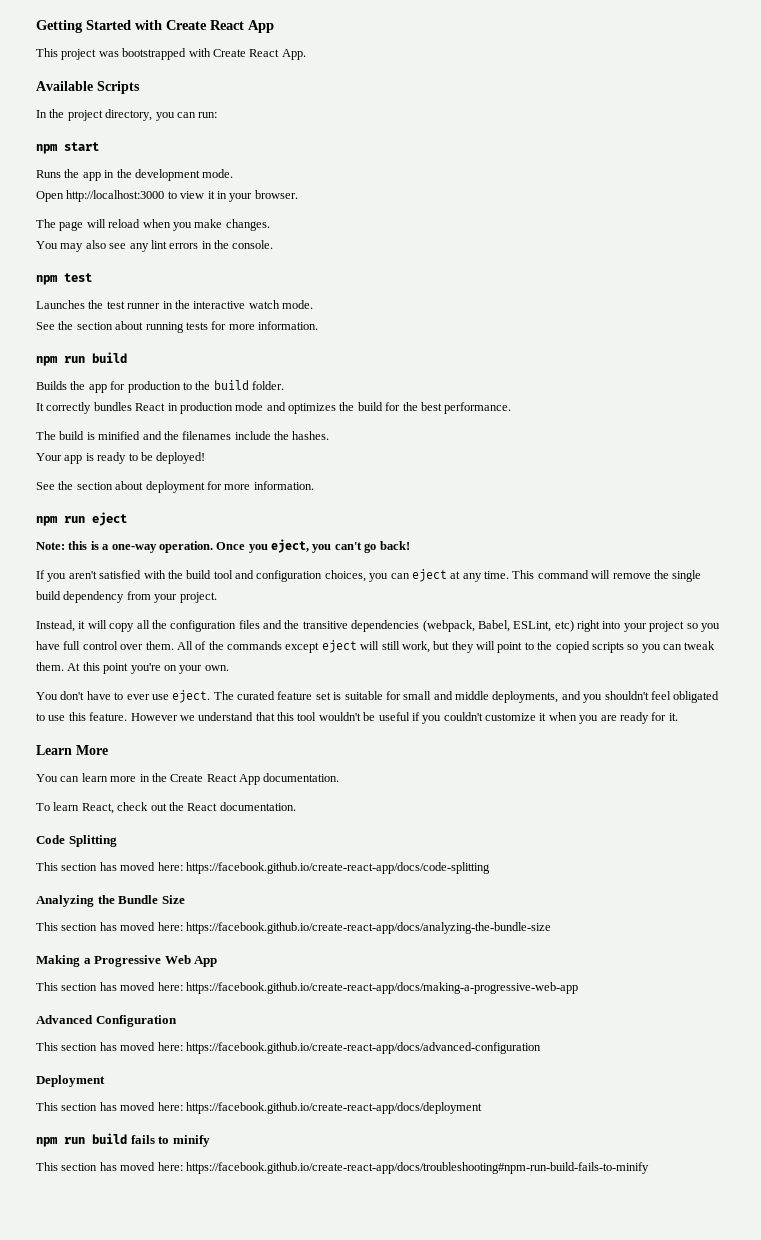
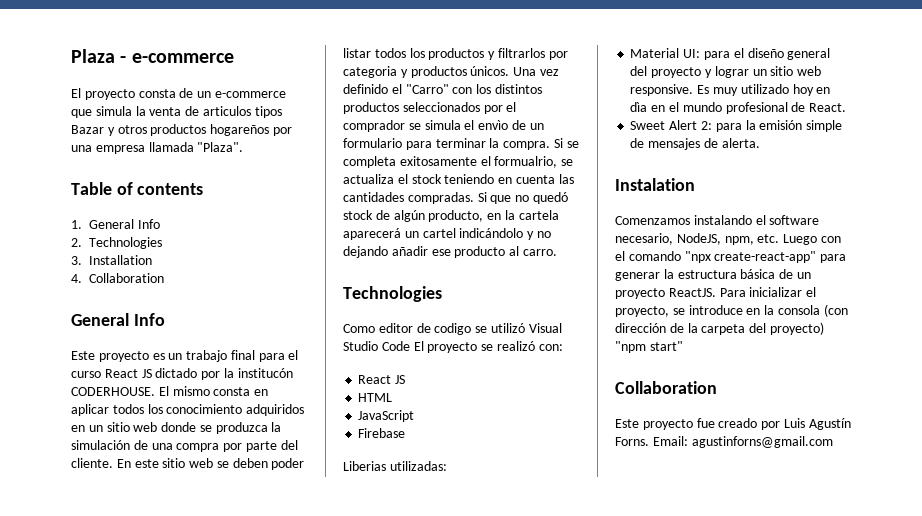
- Getting Started with Create React App
- This project was bootstrapped with Create React App.
- Available Scripts
- In the project directory, you can run:
- npm start
- Runs the app in the development mode.
- Open http://localhost:3000 to view it in your browser.
- The page will reload when you make changes.
- You may also see any lint errors in the console.
- npm test
- Launches the test runner in the interactive watch mode.
- See the section about running tests for more information.
- npm run build
- Builds the app for production to the build folder.
- It correctly bundles React in production mode and optimizes the build for the best performance.
- The build is minified and the filenames include the hashes.
- Your app is ready to be deployed!
- See the section about deployment for more information.
- npm run eject
- Note: this is a one-way operation. Once you eject, you can't go back!
- If you aren't satisfied with the build tool and configuration choices, you can eject at any time. This command will remove the single build dependency from your project.
- Instead, it will copy all the configuration files and the transitive dependencies (webpack, Babel, ESLint, etc) right into your project so you have full control over them. All of the commands except eject will still work, but they will point to the copied scripts so you can tweak them. At this point you're on your own.
- You don't have to ever use eject. The curated feature set is suitable for small and middle deployments, and you shouldn't feel obligated to use this feature. However we understand that this tool wouldn't be useful if you couldn't customize it when you are ready for it.
- Learn More
- You can learn more in the Create React App documentation.
- To learn React, check out the React documentation.
- Code Splitting
- This section has moved here: https://facebook.github.io/create-react-app/docs/code-splitting
- Analyzing the Bundle Size
- This section has moved here: https://facebook.github.io/create-react-app/docs/analyzing-the-bundle-size
- Making a Progressive Web App
- This section has moved here: https://facebook.github.io/create-react-app/docs/making-a-progressive-web-app
- Advanced Configuration
- This section has moved here: https://facebook.github.io/create-react-app/docs/advanced-configuration
- Deployment
- This section has moved here: https://facebook.github.io/create-react-app/docs/deployment
- npm run build fails to minify
- This section has moved here: https://facebook.github.io/create-react-app/docs/troubleshooting#npm-run-build-fails-to-minify
+ Plaza - e-commerce
+ El proyecto consta de un e-commerce que simula la venta de articulos tipos Bazar y otros productos hogareños por una empresa llamada "Plaza".
+ Table of contents
+ 1. General Info
+ 2. Technologies
+ 3. Installation
+ 4. Collaboration
+ General Info
+ Este proyecto es un trabajo final para el curso React JS dictado por la institucón CODERHOUSE. El mismo consta en aplicar todos los conocimiento adquiridos en un sitio web donde se produzca la simulación de una compra por parte del cliente. En este sitio web se deben poder listar todos los productos y filtrarlos por categoria y productos únicos. Una vez definido el "Carro" con los distintos productos seleccionados por el comprador se simula el envìo de un formulario para terminar la compra. Si se completa exitosamente el formualrio, se actualiza el stock teniendo en cuenta las cantidades compradas. Si que no quedó stock de algún producto, en la cartela aparecerá un cartel indicándolo y no dejando añadir ese producto al carro.
+ Technologies
+ Como editor de codigo se utilizó Visual Studio Code El proyecto se realizó con:
+ React JS
+ HTML
+ JavaScript
+ Firebase
+ Liberias utilizadas:
+ Material UI: para el diseño general del proyecto y lograr un sitio web responsive. Es muy utilizado hoy en dìa en el mundo profesional de React.
+ Sweet Alert 2: para la emisión simple de mensajes de alerta.
+ Instalation
+ Comenzamos instalando el software necesario, NodeJS, npm, etc. Luego con el comando "npx create-react-app" para generar la estructura básica de un proyecto ReactJS. Para inicializar el proyecto, se introduce en la consola (con dirección de la carpeta del proyecto) "npm start"
+ Collaboration
+ Este proyecto fue creado por Luis Agustín Forns. Email: agustinforns@gmail.com

